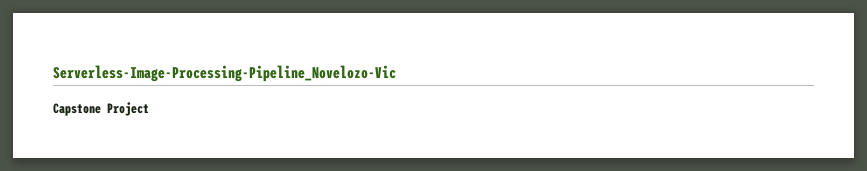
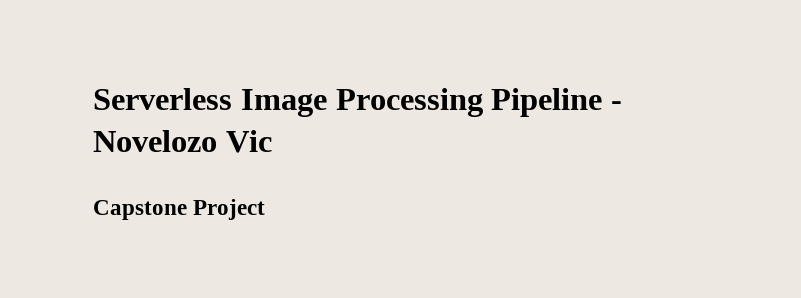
- Serverless-Image-Processing-Pipeline_Novelozo-Vic
+ Serverless Image Processing Pipeline - Novelozo Vic

